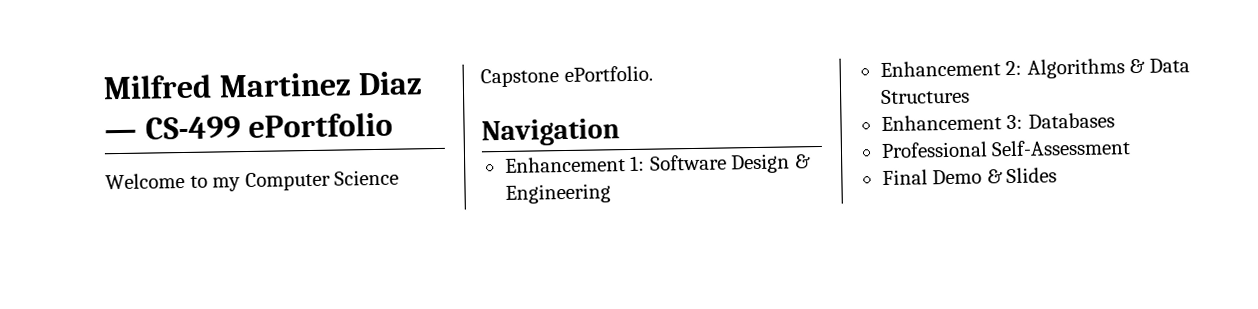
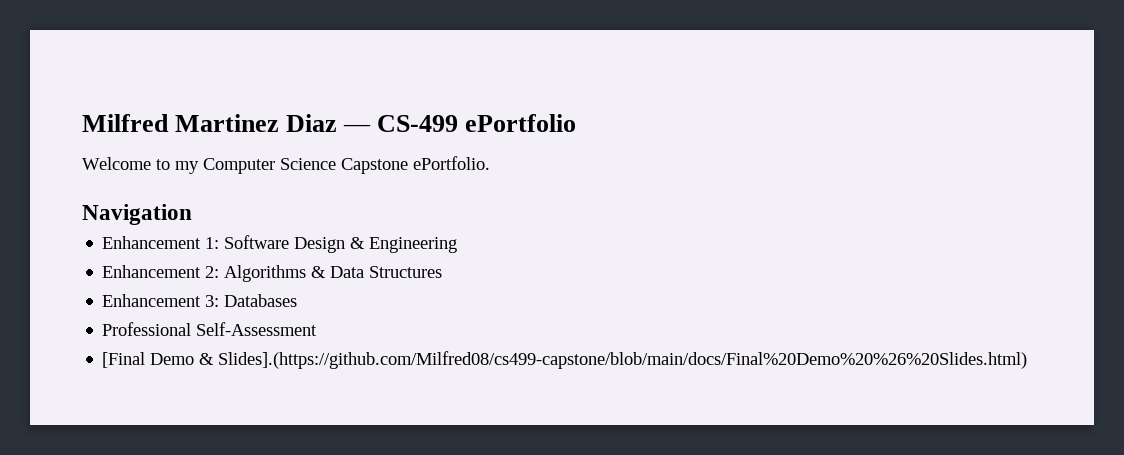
- Final Demo & Slides
+ [Final Demo & Slides].(https://github.com/Milfred08/cs499-capstone/blob/main/docs/Final%20Demo%20%26%20Slides.html)

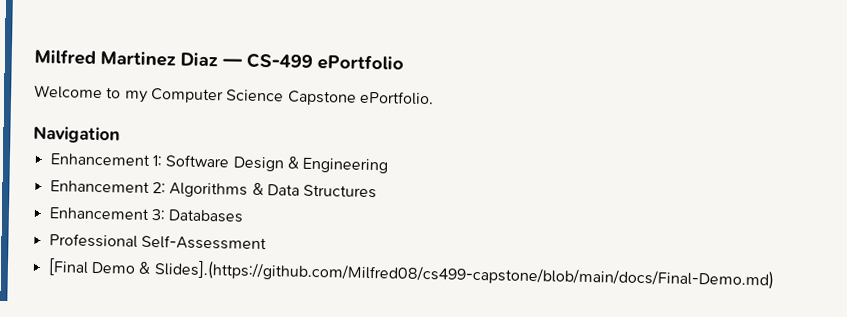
- [Final Demo & Slides].(https://github.com/Milfred08/cs499-capstone/blob/main/docs/Final%20Demo%20%26%20Slides.html)
+ [Final Demo & Slides].(https://github.com/Milfred08/cs499-capstone/blob/main/docs/Final-Demo.md)

